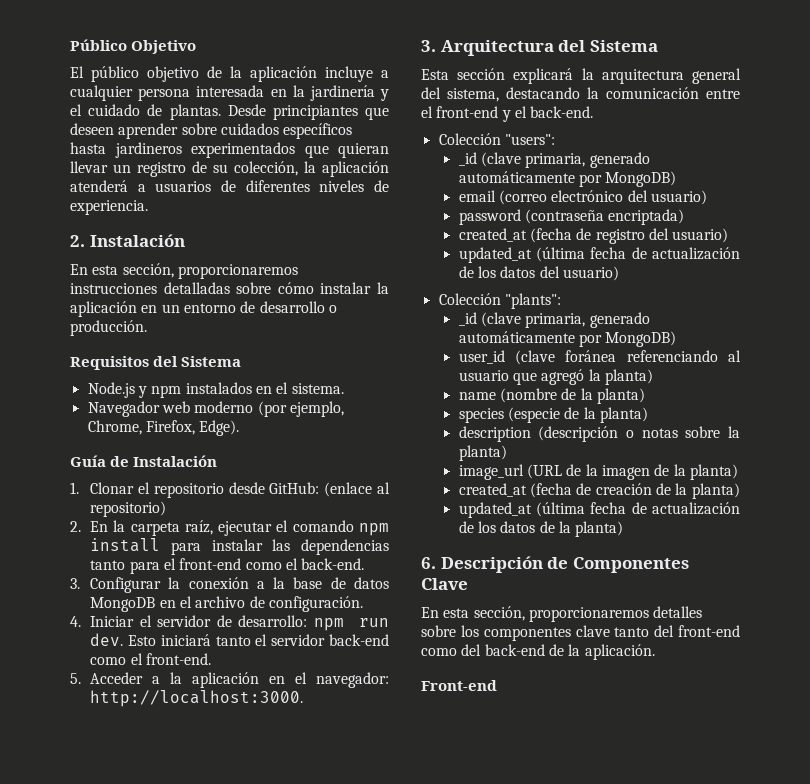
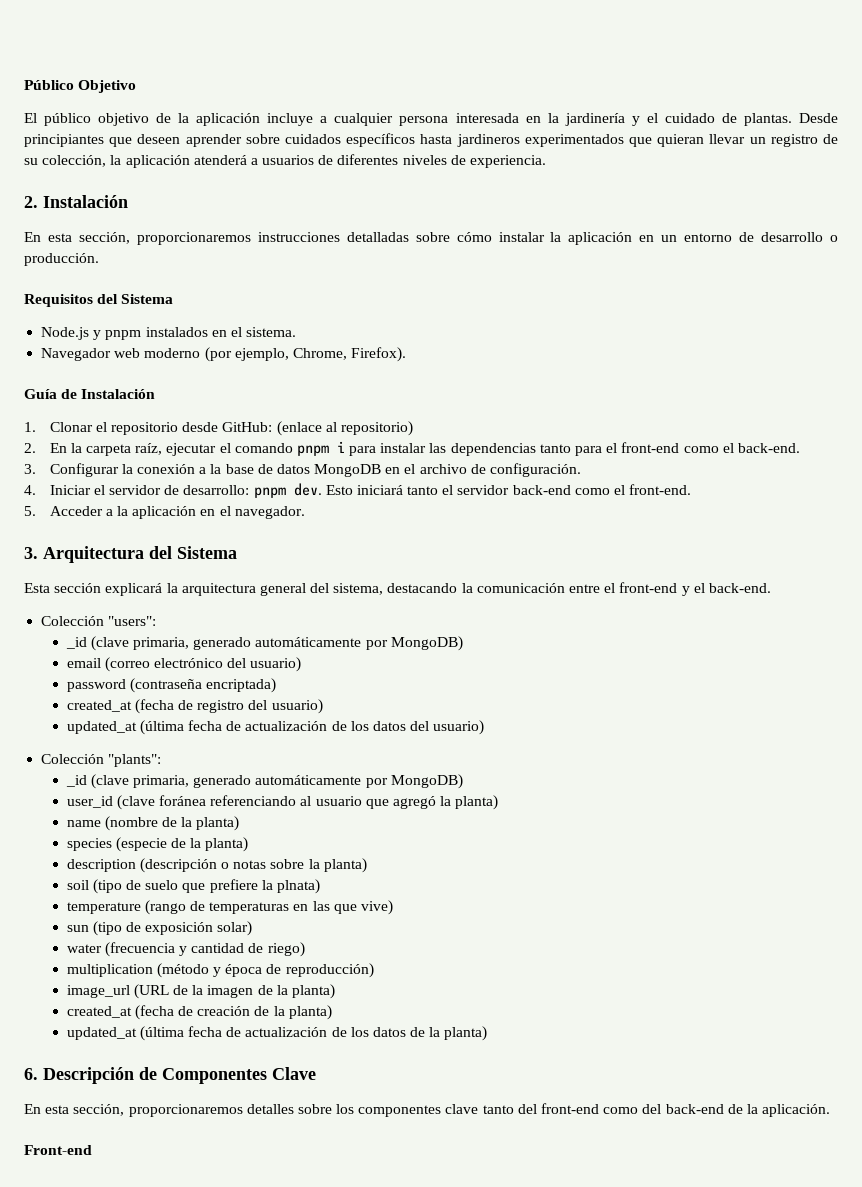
- Node.js y npm instalados en el sistema.
+ Node.js y pnpm instalados en el sistema.
- Navegador web moderno (por ejemplo, Chrome, Firefox, Edge).
+ Navegador web moderno (por ejemplo, Chrome, Firefox).
- 2. En la carpeta raíz, ejecutar el comando npm install para instalar las dependencias tanto para el front-end como el back-end.
+ 2. En la carpeta raíz, ejecutar el comando pnpm i para instalar las dependencias tanto para el front-end como el back-end.
- 4. Iniciar el servidor de desarrollo: npm run dev.
+ 4. Iniciar el servidor de desarrollo: pnpm dev.
- 5. Acceder a la aplicación en el navegador: http://localhost:3000.
+ 5. Acceder a la aplicación en el navegador.
+ soil (tipo de suelo que prefiere la plnata)
+ temperature (rango de temperaturas en las que vive)
+ sun (tipo de exposición solar)
+ water (frecuencia y cantidad de riego)
+ multiplication (método y época de reproducción)

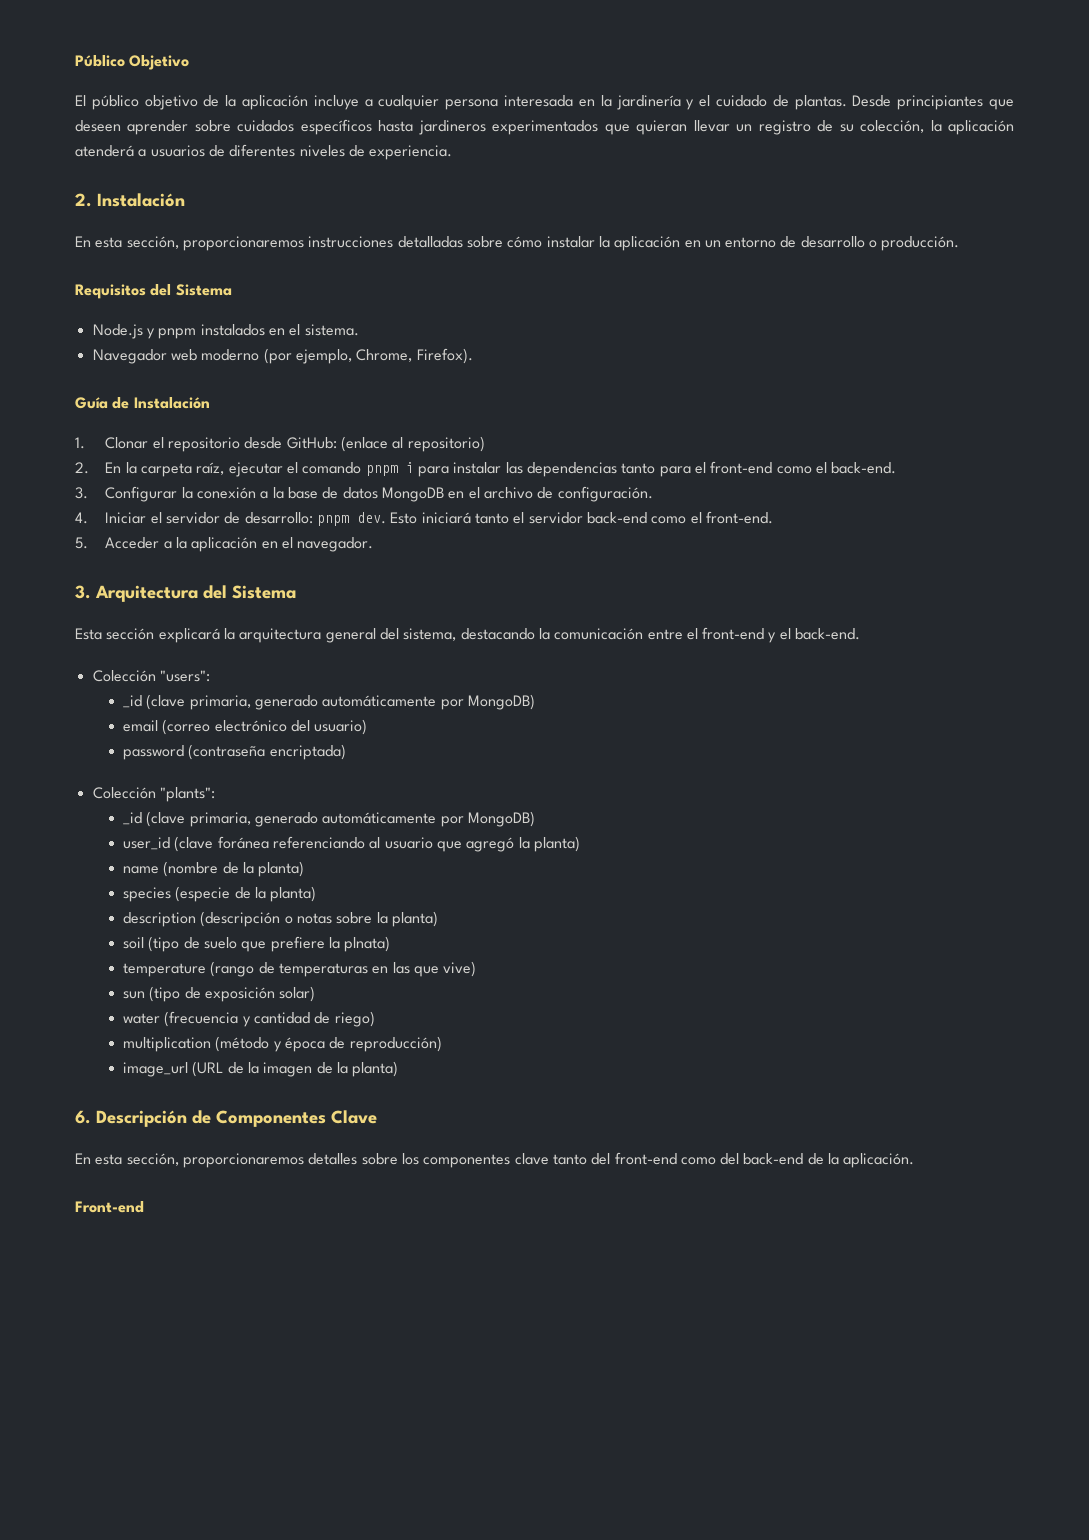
- created_at (fecha de registro del usuario)
- updated_at (última fecha de actualización de los datos del usuario)
- created_at (fecha de creación de la planta)
- updated_at (última fecha de actualización de los datos de la planta)

